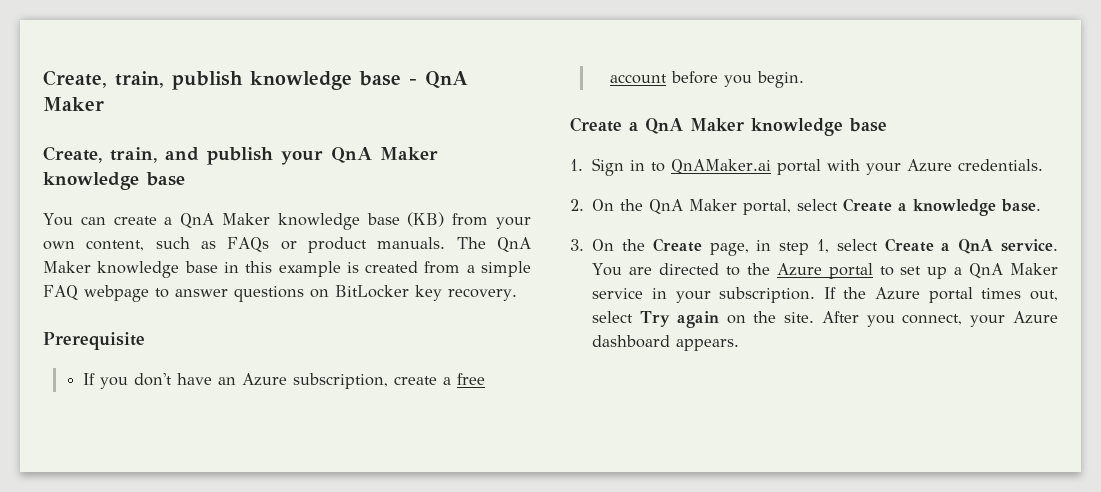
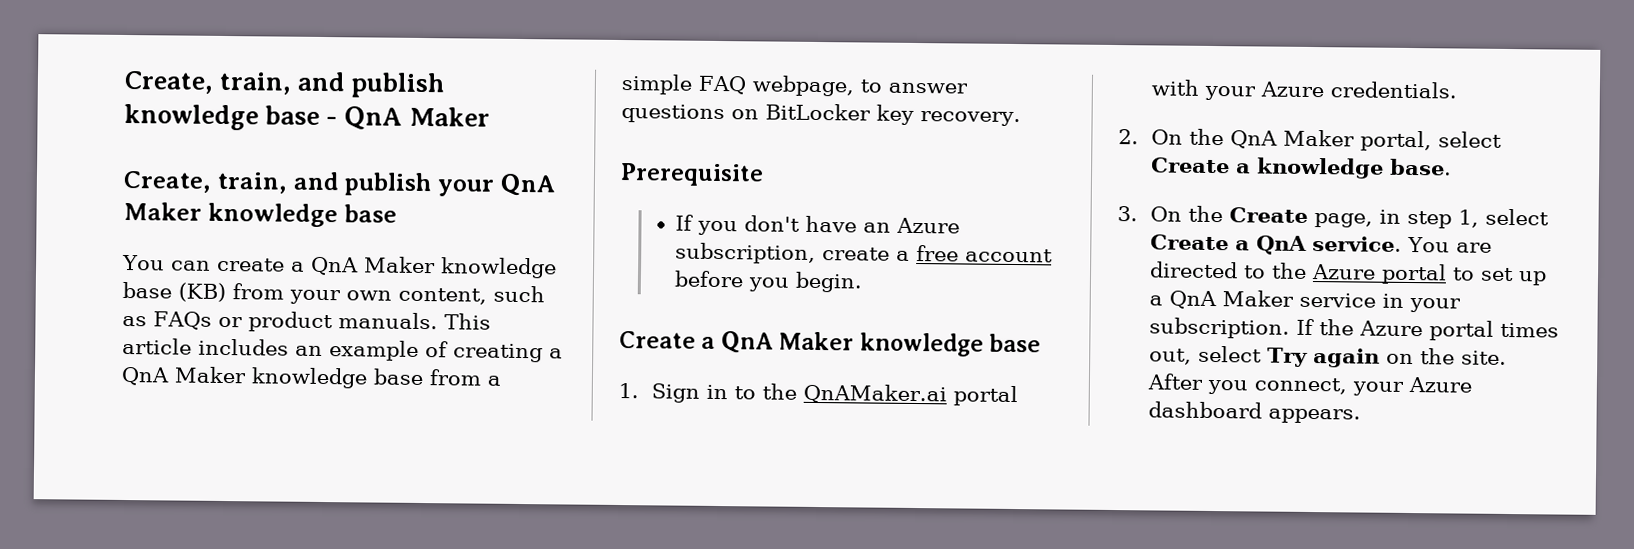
- Create, train, publish knowledge base - QnA Maker
+ Create, train, and publish knowledge base - QnA Maker
- The QnA Maker knowledge base in this example is created from a simple FAQ webpage to answer questions on BitLocker key recovery.
+ This article includes an example of creating a QnA Maker knowledge base from a simple FAQ webpage, to answer questions on BitLocker key recovery.
- 1. Sign in to QnAMaker.ai portal with your Azure credentials.
+ 1. Sign in to the QnAMaker.ai portal with your Azure credentials.

